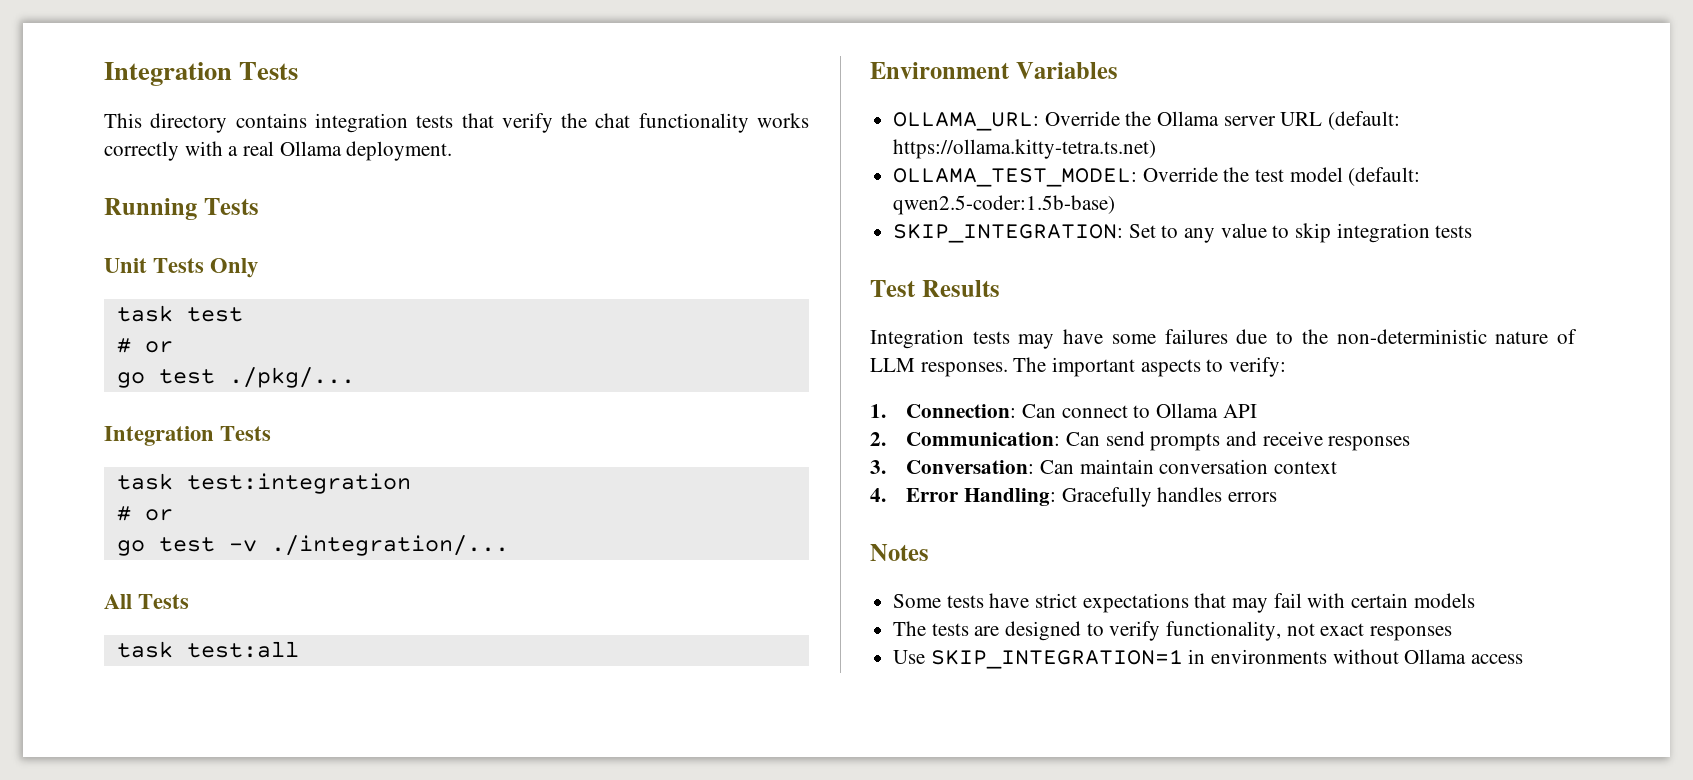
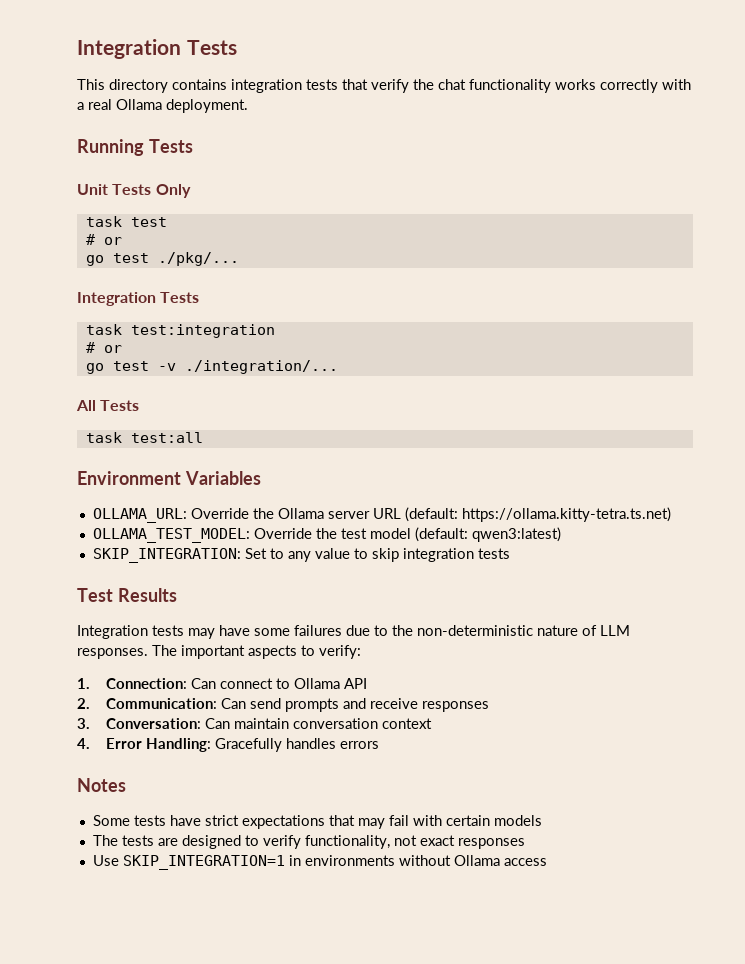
- OLLAMA_TEST_MODEL: Override the test model (default: qwen2.5-coder:1.5b-base)
+ OLLAMA_TEST_MODEL: Override the test model (default: qwen3:latest)

